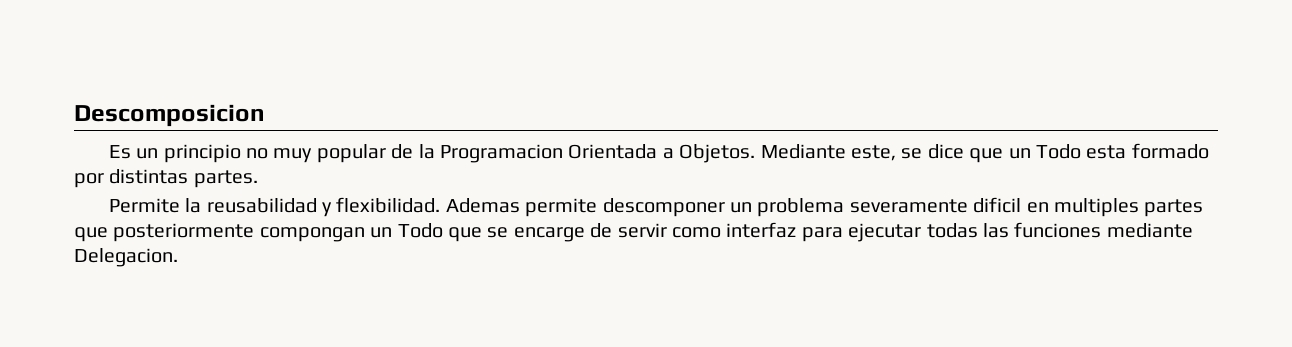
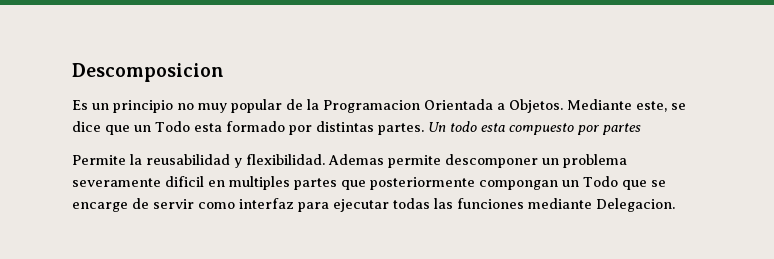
+ Un todo esta compuesto por partes

